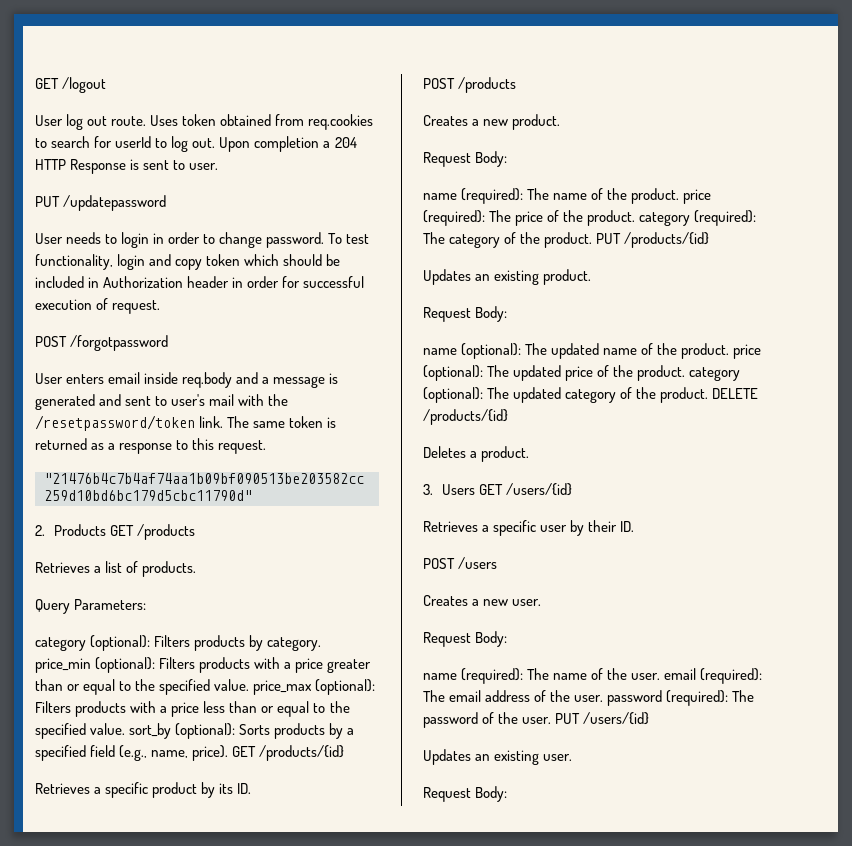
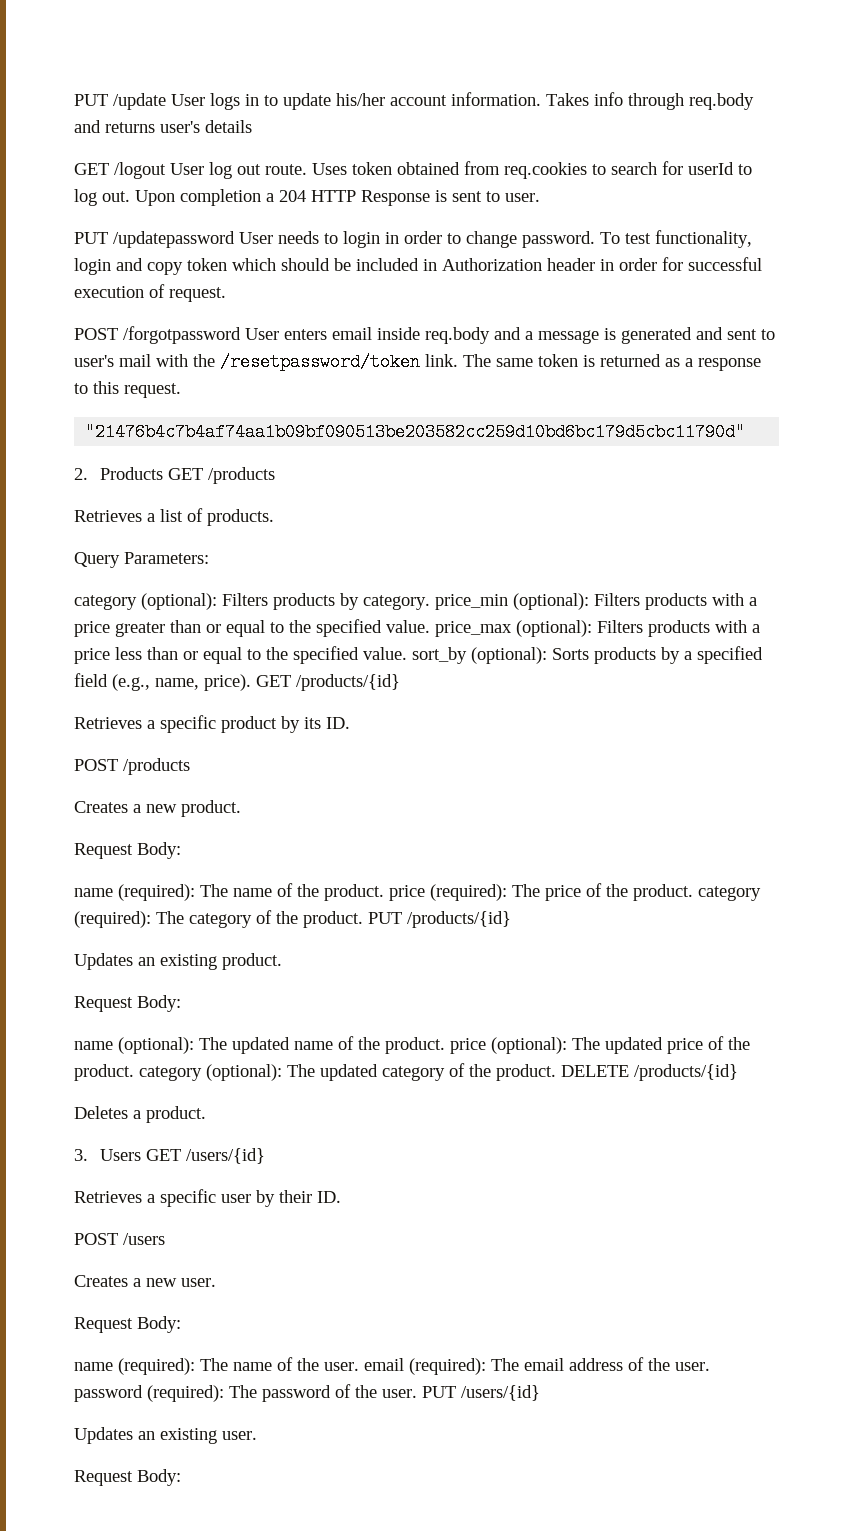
+ PUT /update User logs in to update his/her account information. Takes info through req.body and returns user's details
- GET /logout
- User log out route.
+ GET /logout User log out route.
- PUT /updatepassword
- User needs to login in order to change password.
+ PUT /updatepassword User needs to login in order to change password.
- POST /forgotpassword
- User enters email inside req.body and a message is generated and sent to user's mail with the /resetpassword/token link.
+ POST /forgotpassword User enters email inside req.body and a message is generated and sent to user's mail with the /resetpassword/token link.

